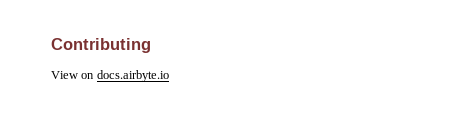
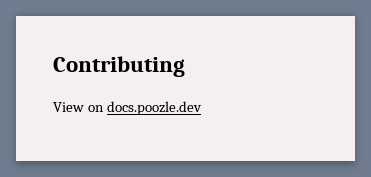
- View on docs.airbyte.io
+ View on docs.poozle.dev

